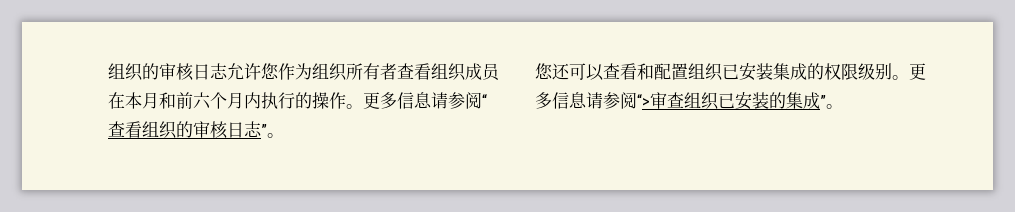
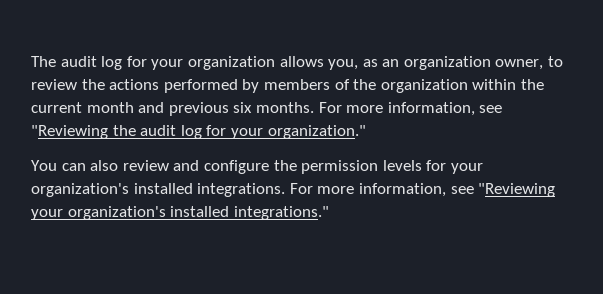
- 组织的审核日志允许您作为组织所有者查看组织成员在本月和前六个月内执行的操作。更多信息请参阅“查看组织的审核日志”。
- 您还可以查看和配置组织已安装集成的权限级别。更多信息请参阅“>审查组织已安装的集成”。
+ The audit log for your organization allows you, as an organization owner, to review the actions performed by members of the organization within the current month and previous six months. For more information, see "Reviewing the audit log for your organization."
+ You can also review and configure the permission levels for your organization's installed integrations. For more information, see "Reviewing your organization's installed integrations."

